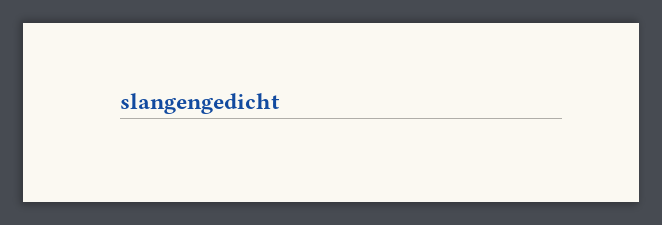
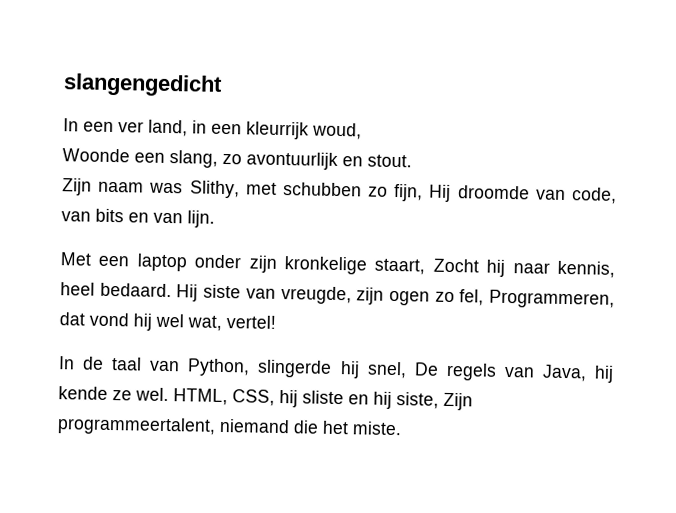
+ In een ver land, in een kleurrijk woud,
+ Woonde een slang, zo avontuurlijk en stout.
+ Zijn naam was Slithy, met schubben zo fijn, Hij droomde van code, van bits en van lijn.
+ Met een laptop onder zijn kronkelige staart, Zocht hij naar kennis, heel bedaard. Hij siste van vreugde, zijn ogen zo fel, Programmeren, dat vond hij wel wat, vertel!
+ In de taal van Python, slingerde hij snel, De regels van Java, hij kende ze wel. HTML, CSS, hij sliste en hij siste, Zijn programmeertalent, niemand die het miste.

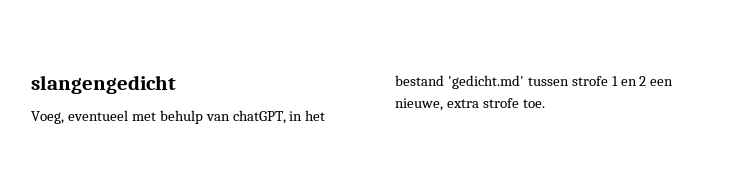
- In een ver land, in een kleurrijk woud,
- Woonde een slang, zo avontuurlijk en stout.
- Zijn naam was Slithy, met schubben zo fijn, Hij droomde van code, van bits en van lijn.
- Met een laptop onder zijn kronkelige staart, Zocht hij naar kennis, heel bedaard. Hij siste van vreugde, zijn ogen zo fel, Programmeren, dat vond hij wel wat, vertel!
- In de taal van Python, slingerde hij snel, De regels van Java, hij kende ze wel. HTML, CSS, hij sliste en hij siste, Zijn programmeertalent, niemand die het miste.
+ Voeg, eventueel met behulp van chatGPT, in het bestand 'gedicht.md' tussen strofe 1 en 2 een nieuwe, extra strofe toe.

